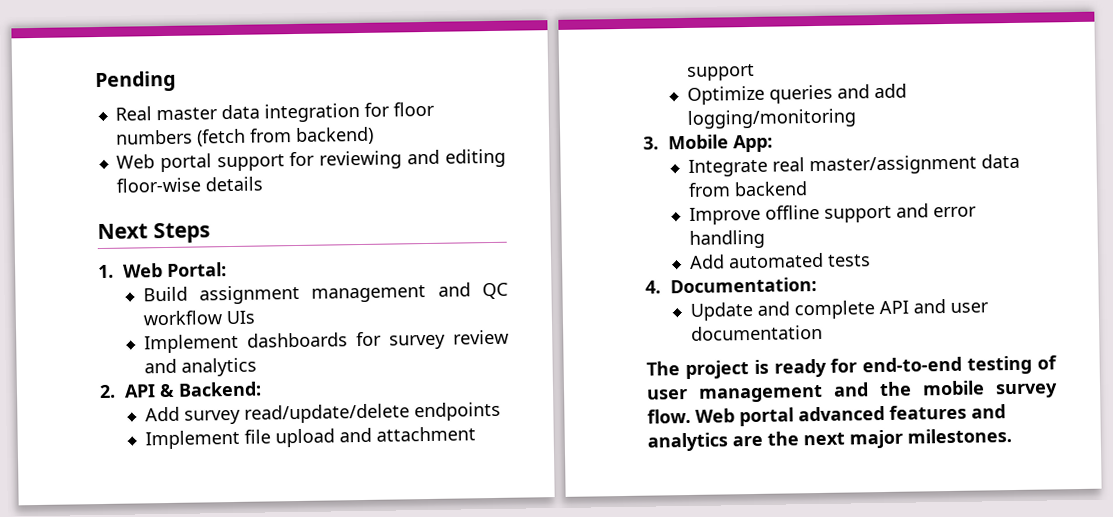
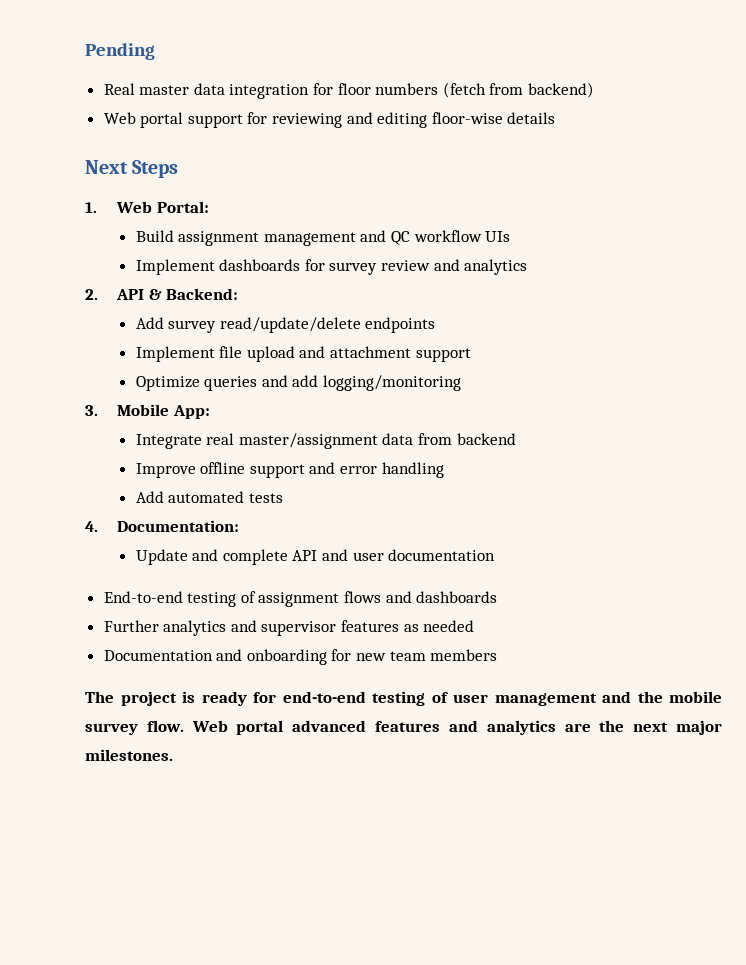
+ End-to-end testing of assignment flows and dashboards
+ Further analytics and supervisor features as needed
+ Documentation and onboarding for new team members

